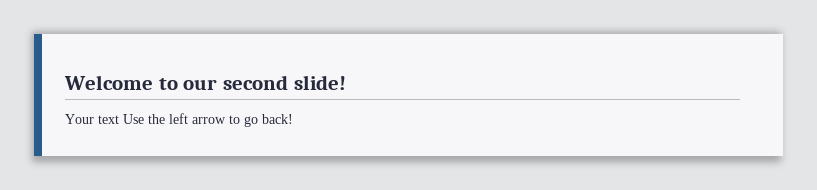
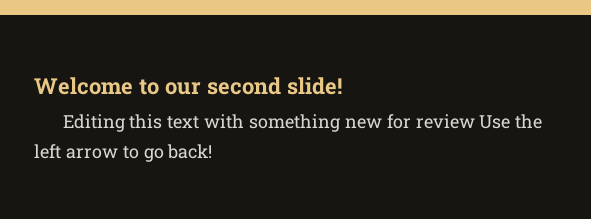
- Your text Use the left arrow to go back!
+ Editing this text with something new for review Use the left arrow to go back!

